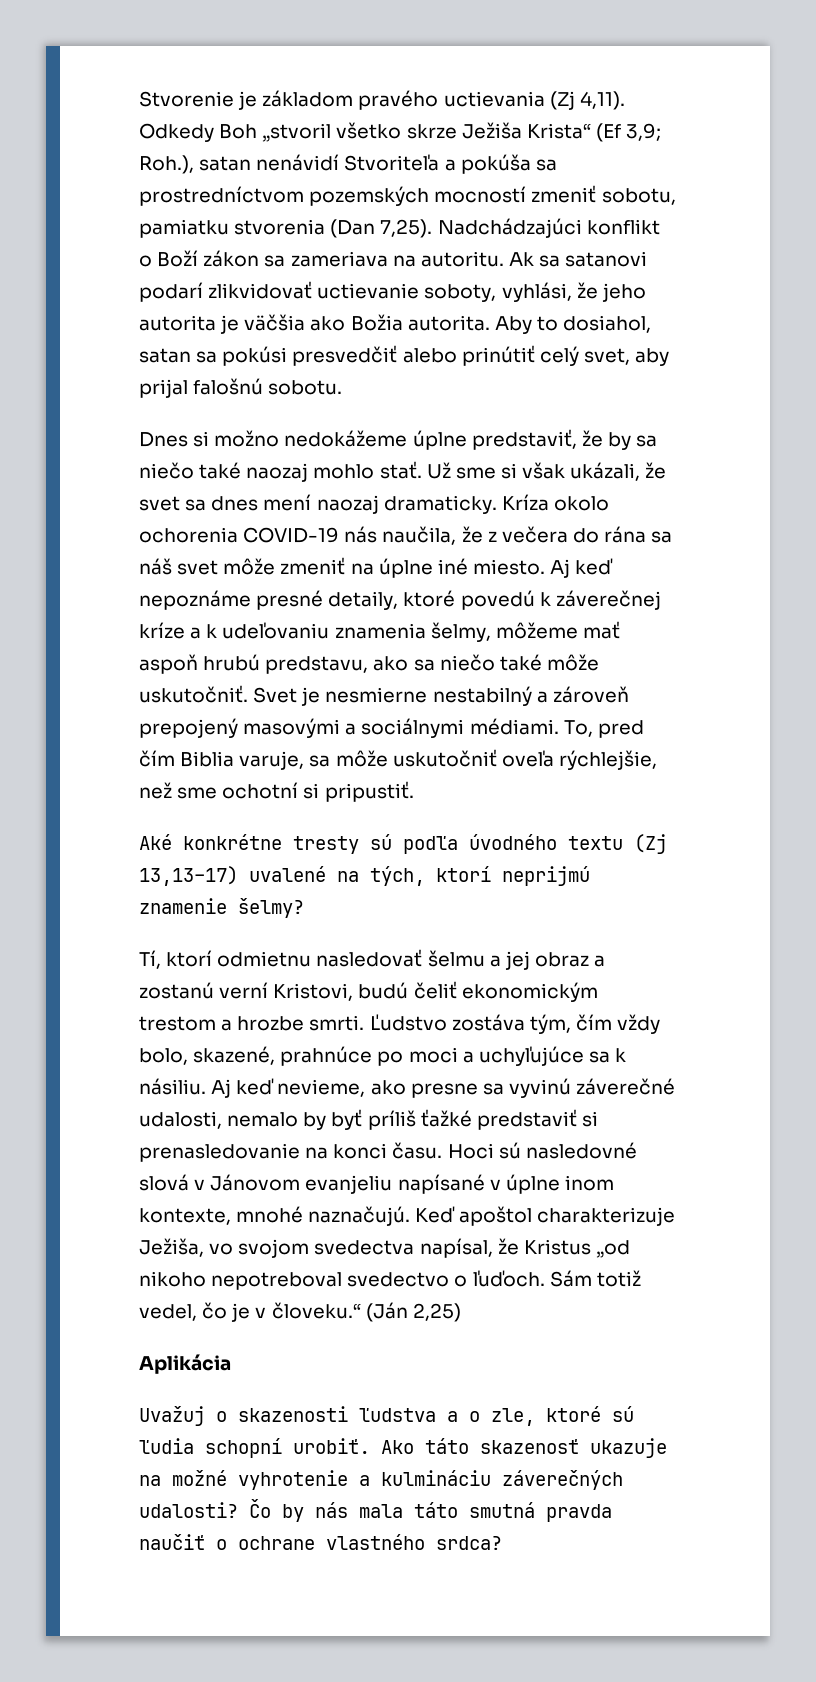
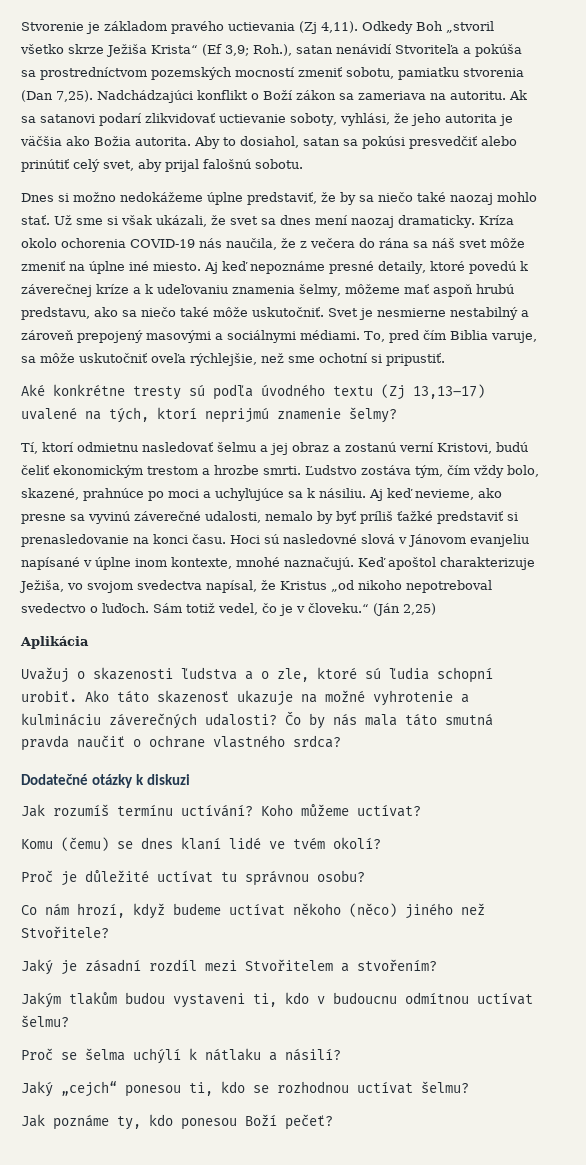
+ Dodatečné otázky k diskuzi
+ Jak rozumíš termínu uctívání? Koho můžeme uctívat?
+ Komu (čemu) se dnes klaní lidé ve tvém okolí?
+ Proč je důležité uctívat tu správnou osobu?
+ Co nám hrozí, když budeme uctívat někoho (něco) jiného než Stvořitele?
+ Jaký je zásadní rozdíl mezi Stvořitelem a stvořením?
+ Jakým tlakům budou vystaveni ti, kdo v budoucnu odmítnou uctívat šelmu?
+ Proč se šelma uchýlí k nátlaku a násilí?
+ Jaký „cejch“ ponesou ti, kdo se rozhodnou uctívat šelmu?
+ Jak poznáme ty, kdo ponesou Boží pečeť?

